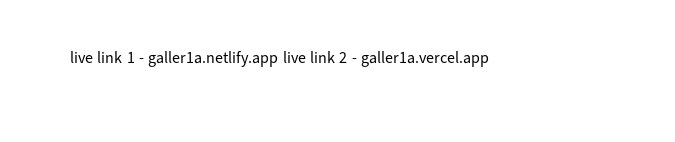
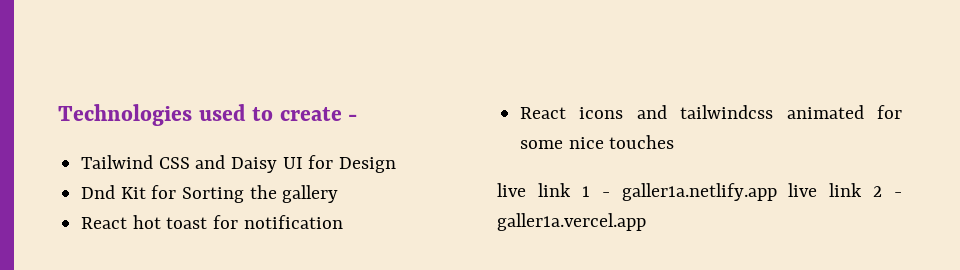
+ Technologies used to create -
+ Tailwind CSS and Daisy UI for Design
+ Dnd Kit for Sorting the gallery
+ React hot toast for notification
+ React icons and tailwindcss animated for some nice touches

